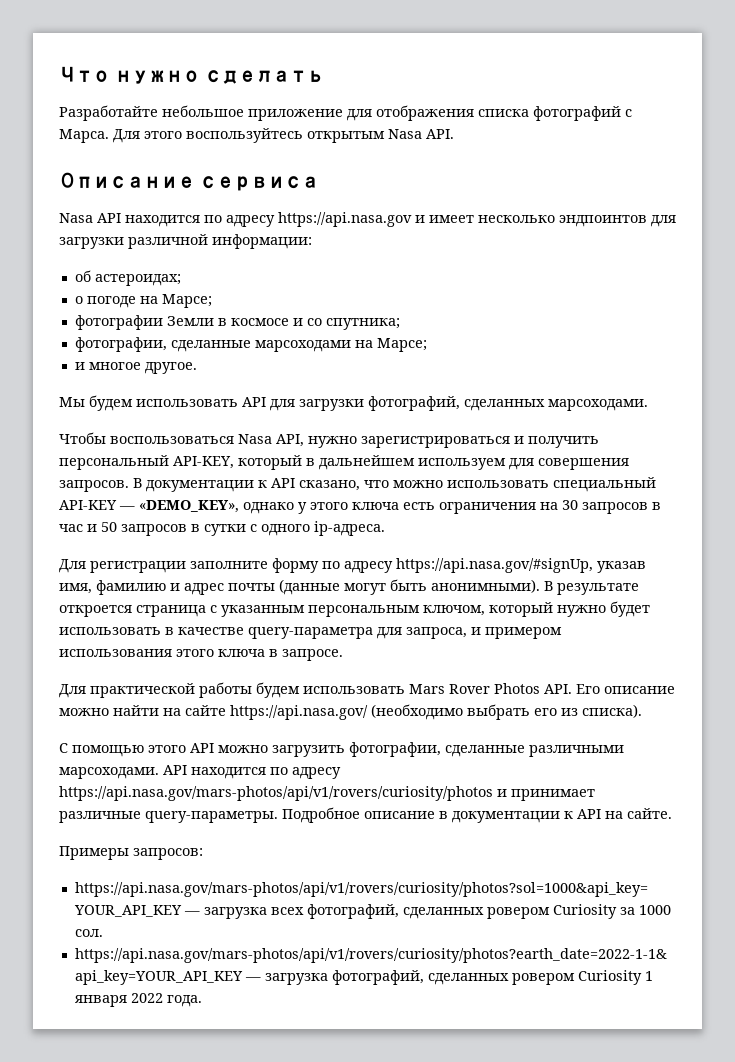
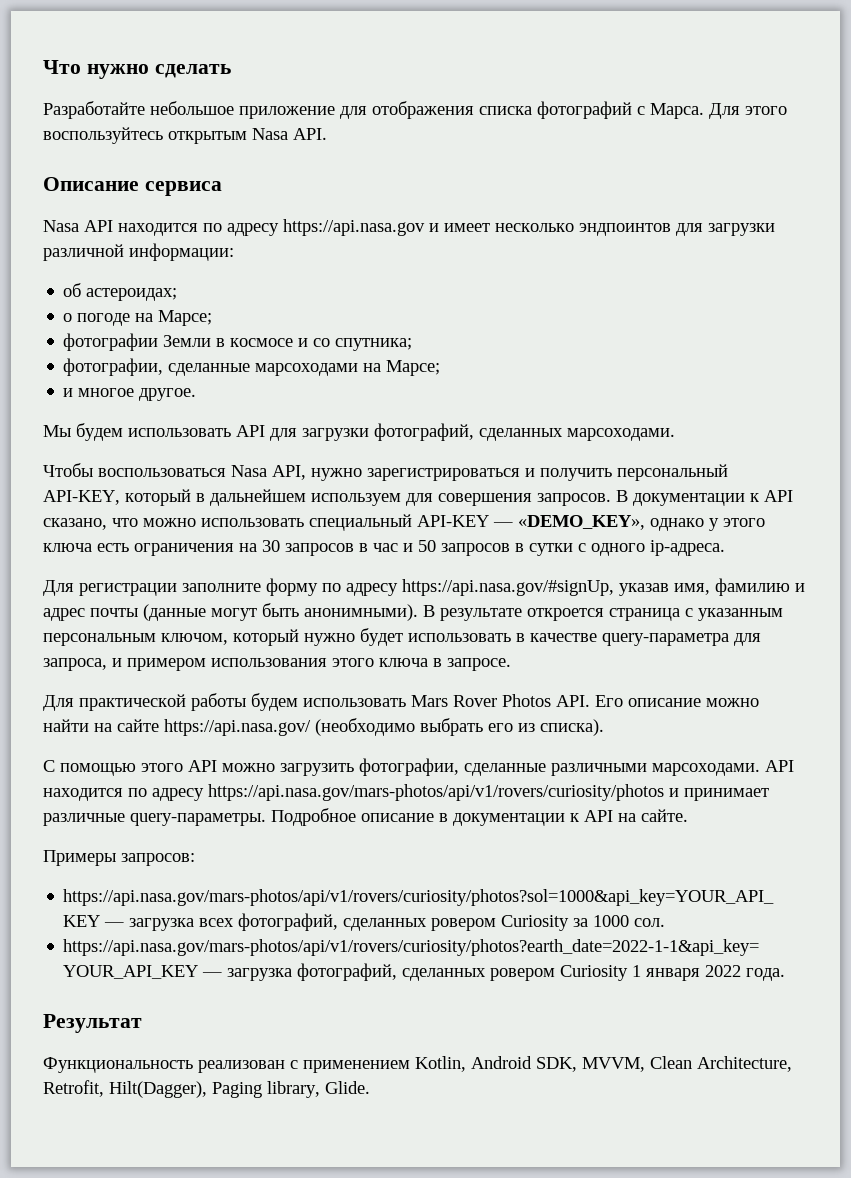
+ Результат
+ Функциональность реализован с применением Kotlin, Android SDK, MVVM, Clean Architecture, Retrofit, Hilt(Dagger), Paging library, Glide.

